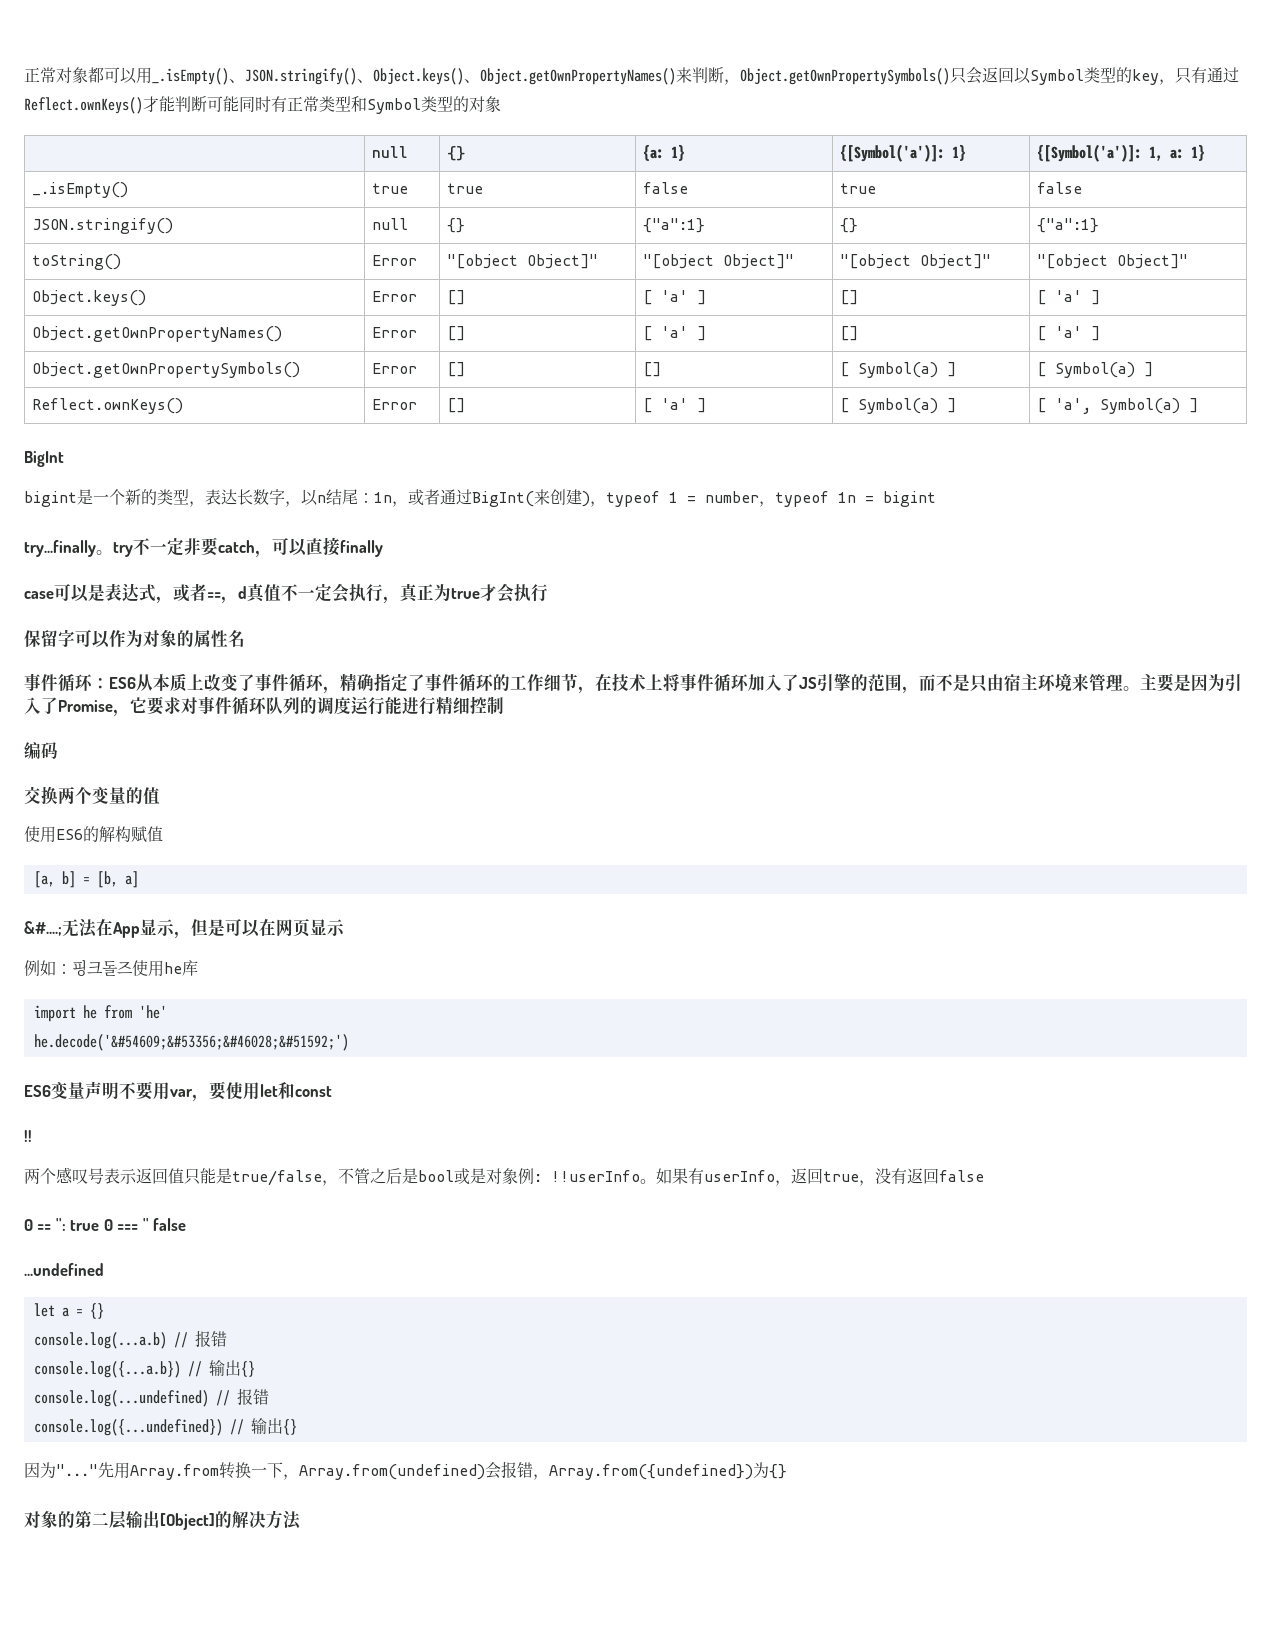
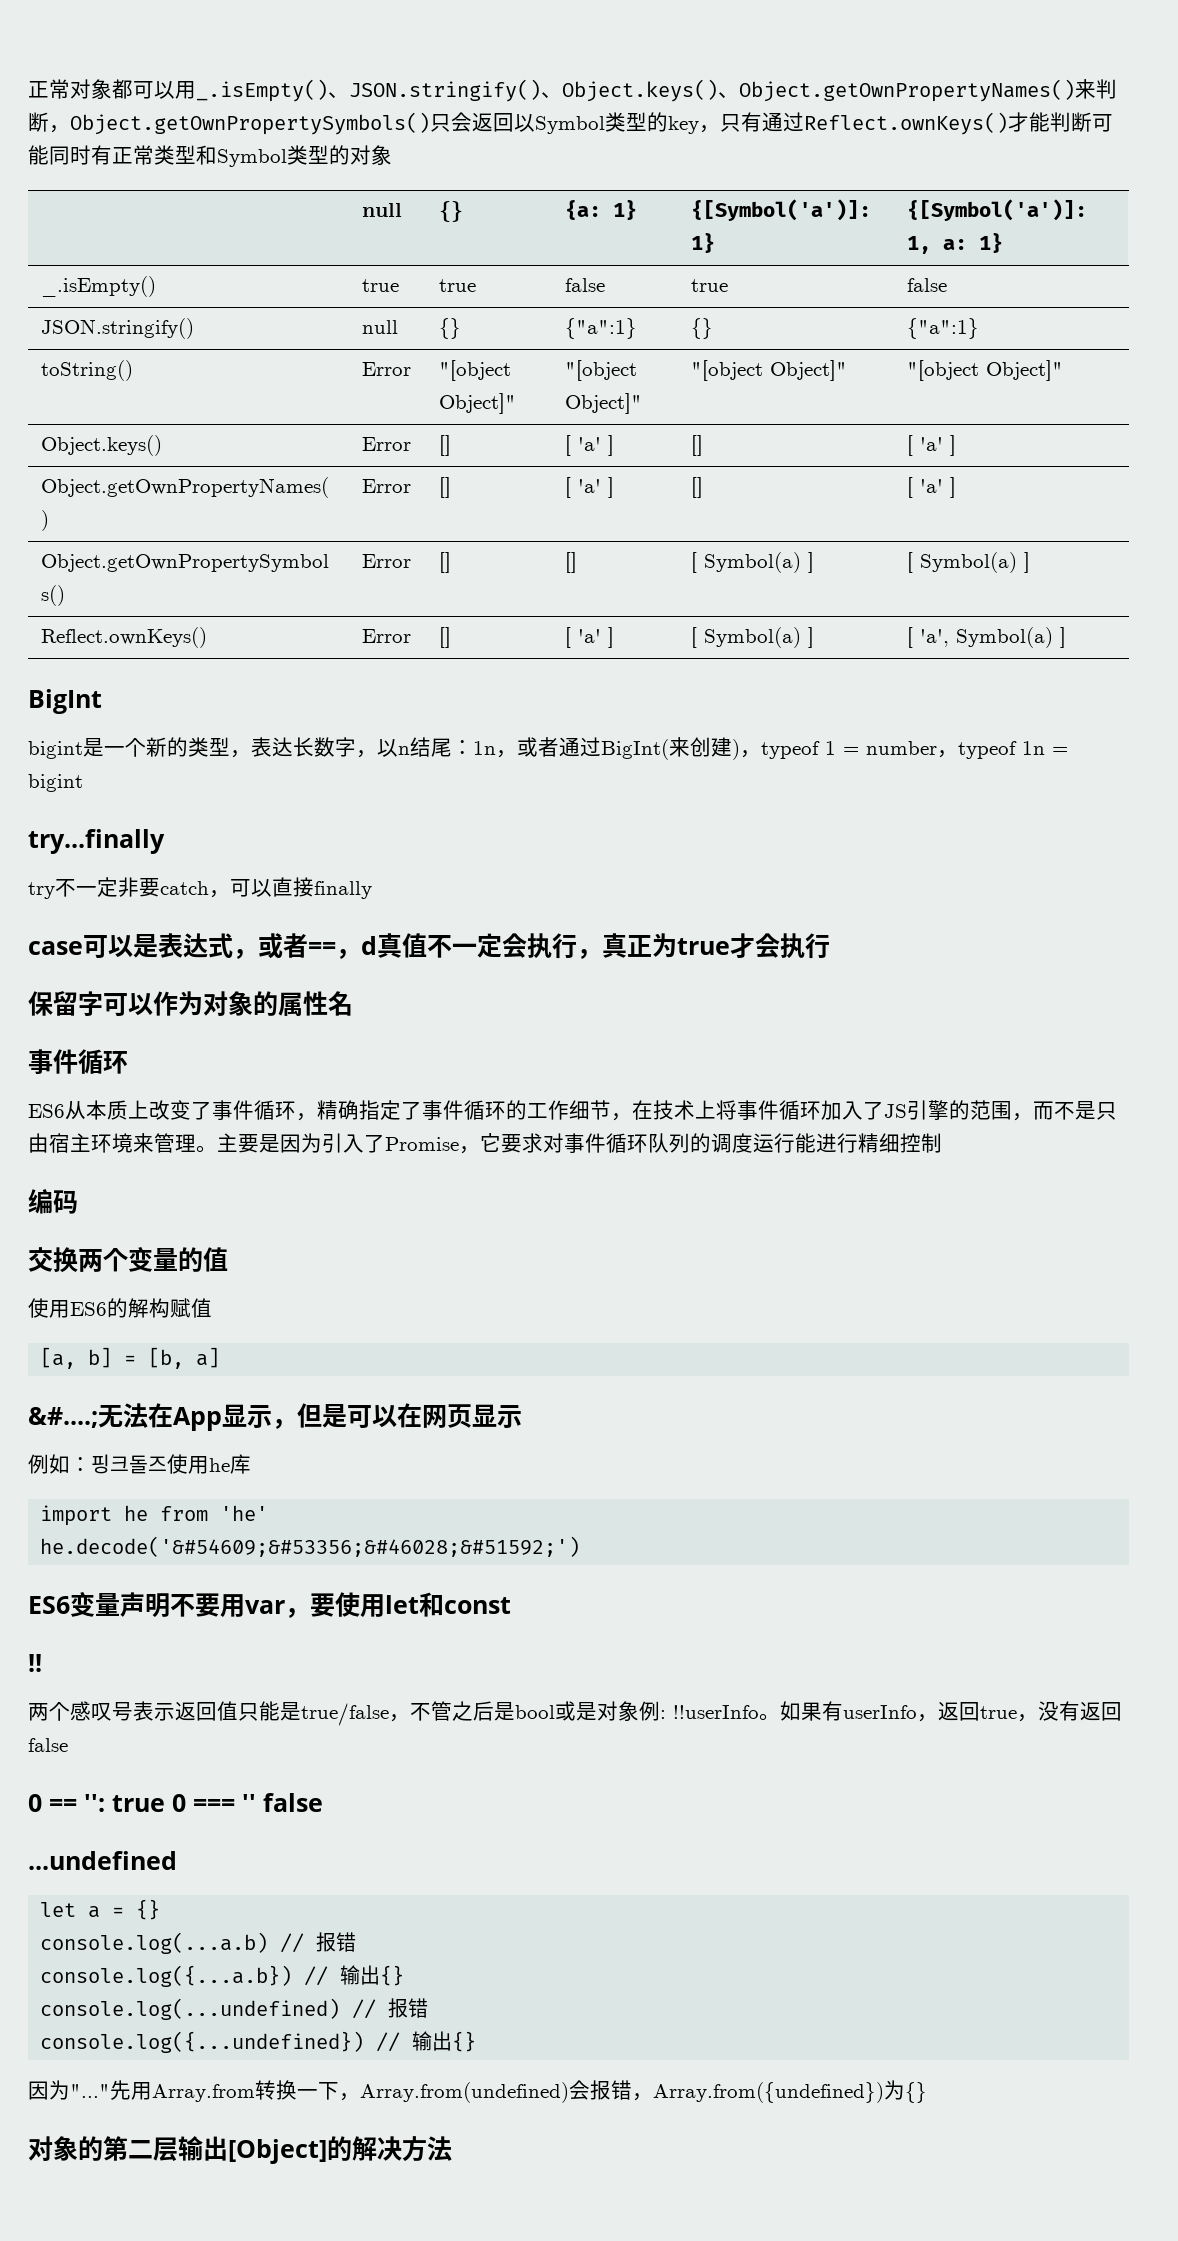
- try...finally。try不一定非要catch，可以直接finally
+ try...finally
+ try不一定非要catch，可以直接finally
  保留字可以作为对象的属性名
- 事件循环：ES6从本质上改变了事件循环，精确指定了事件循环的工作细节，在技术上将事件循环加入了JS引擎的范围，而不是只由宿主环境来管理。
+ 事件循环
+ ES6从本质上改变了事件循环，精确指定了事件循环的工作细节，在技术上将事件循环加入了JS引擎的范围，而不是只由宿主环境来管理。

